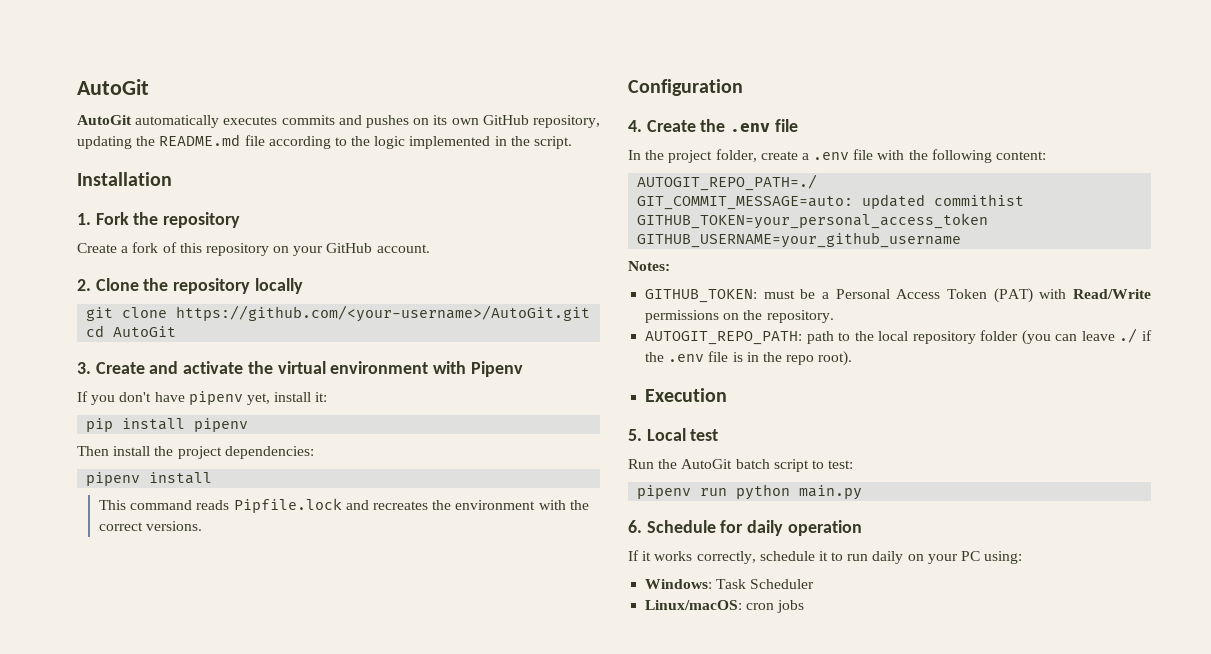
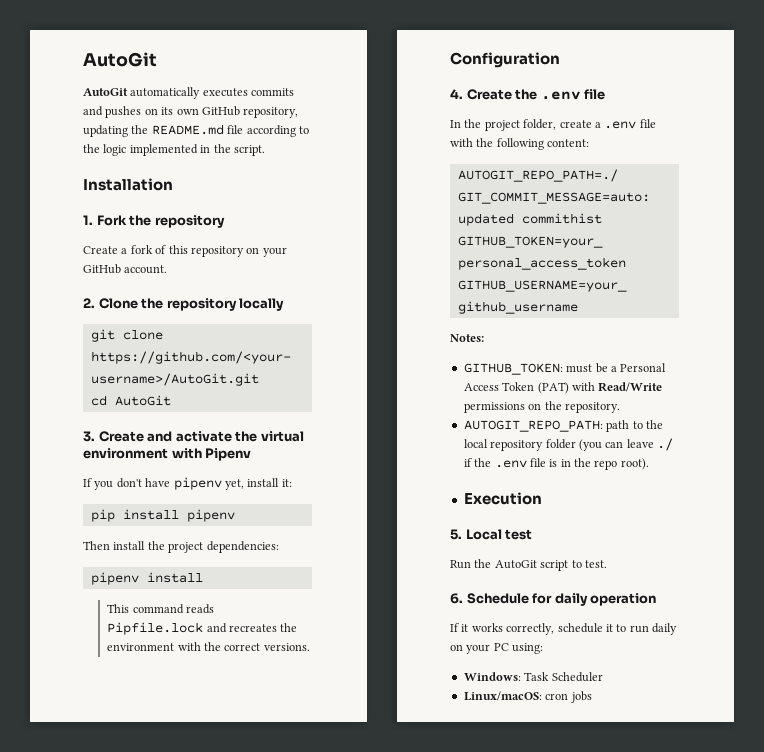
- Run the AutoGit batch script to test:
- pipenv run python main.py
+ Run the AutoGit script to test.

